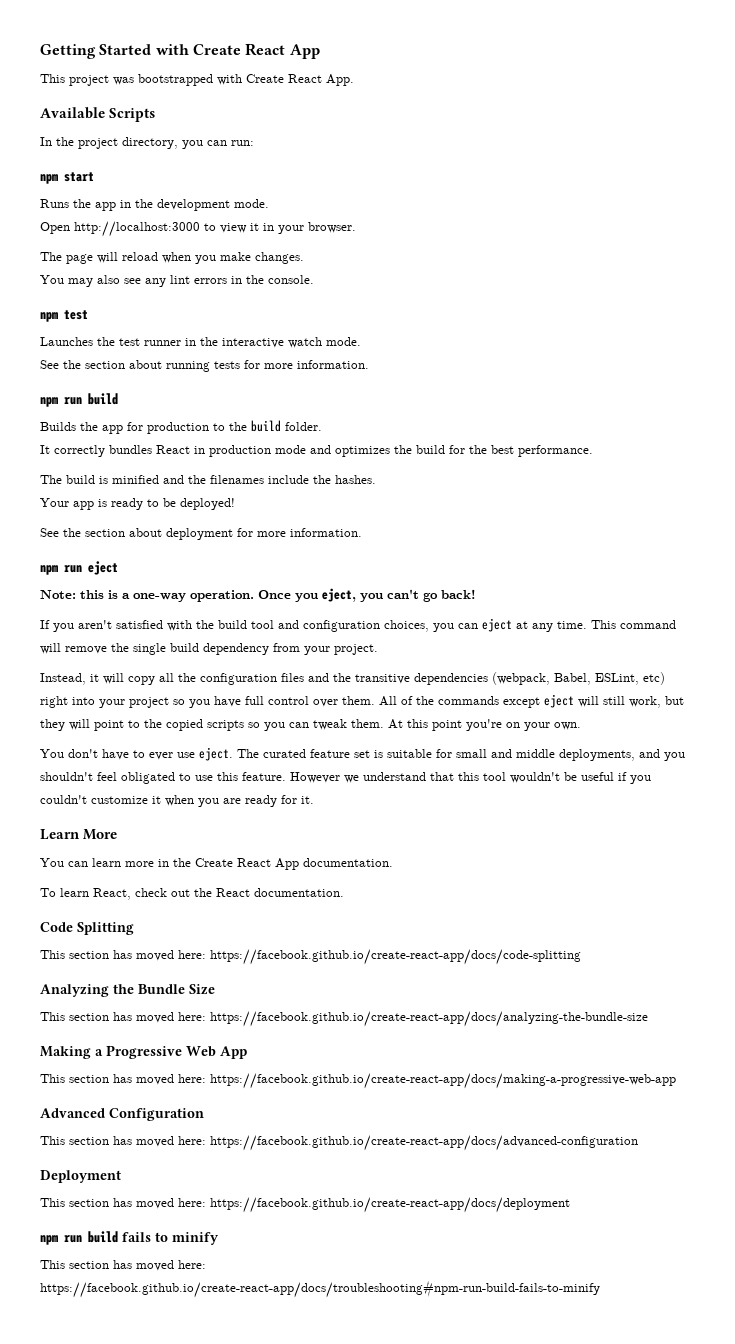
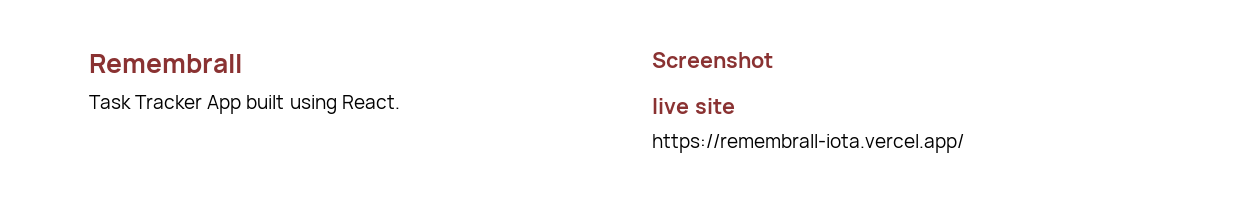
- Getting Started with Create React App
- This project was bootstrapped with Create React App.
- Available Scripts
- In the project directory, you can run:
- npm start
- Runs the app in the development mode.
- Open http://localhost:3000 to view it in your browser.
- The page will reload when you make changes.
- You may also see any lint errors in the console.
- npm test
- Launches the test runner in the interactive watch mode.
- See the section about running tests for more information.
- npm run build
- Builds the app for production to the build folder.
- It correctly bundles React in production mode and optimizes the build for the best performance.
- The build is minified and the filenames include the hashes.
- Your app is ready to be deployed!
- See the section about deployment for more information.
- npm run eject
- Note: this is a one-way operation. Once you eject, you can't go back!
- If you aren't satisfied with the build tool and configuration choices, you can eject at any time. This command will remove the single build dependency from your project.
- Instead, it will copy all the configuration files and the transitive dependencies (webpack, Babel, ESLint, etc) right into your project so you have full control over them. All of the commands except eject will still work, but they will point to the copied scripts so you can tweak them. At this point you're on your own.
- You don't have to ever use eject. The curated feature set is suitable for small and middle deployments, and you shouldn't feel obligated to use this feature. However we understand that this tool wouldn't be useful if you couldn't customize it when you are ready for it.
- Learn More
- You can learn more in the Create React App documentation.
- To learn React, check out the React documentation.
- Code Splitting
- This section has moved here: https://facebook.github.io/create-react-app/docs/code-splitting
- Analyzing the Bundle Size
- This section has moved here: https://facebook.github.io/create-react-app/docs/analyzing-the-bundle-size
- Making a Progressive Web App
- This section has moved here: https://facebook.github.io/create-react-app/docs/making-a-progressive-web-app
- Advanced Configuration
- This section has moved here: https://facebook.github.io/create-react-app/docs/advanced-configuration
- Deployment
- This section has moved here: https://facebook.github.io/create-react-app/docs/deployment
- npm run build fails to minify
- This section has moved here: https://facebook.github.io/create-react-app/docs/troubleshooting#npm-run-build-fails-to-minify
+ Remembrall
+ Task Tracker App built using React.
+ Screenshot
+ live site
+ https://remembrall-iota.vercel.app/

